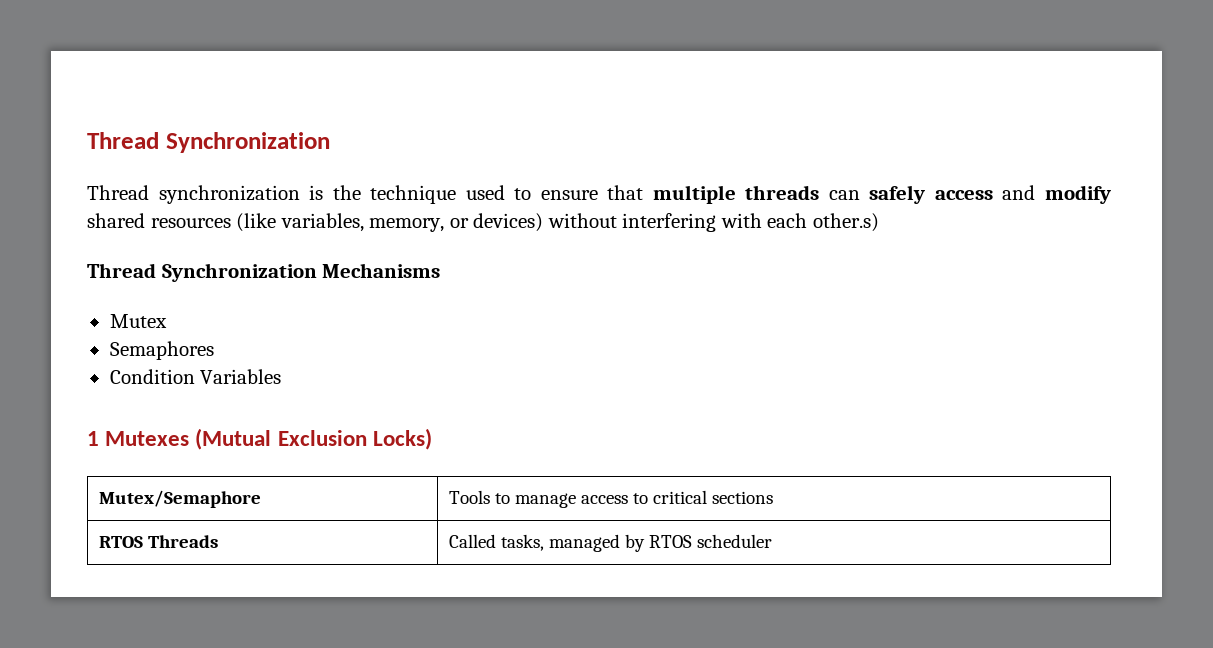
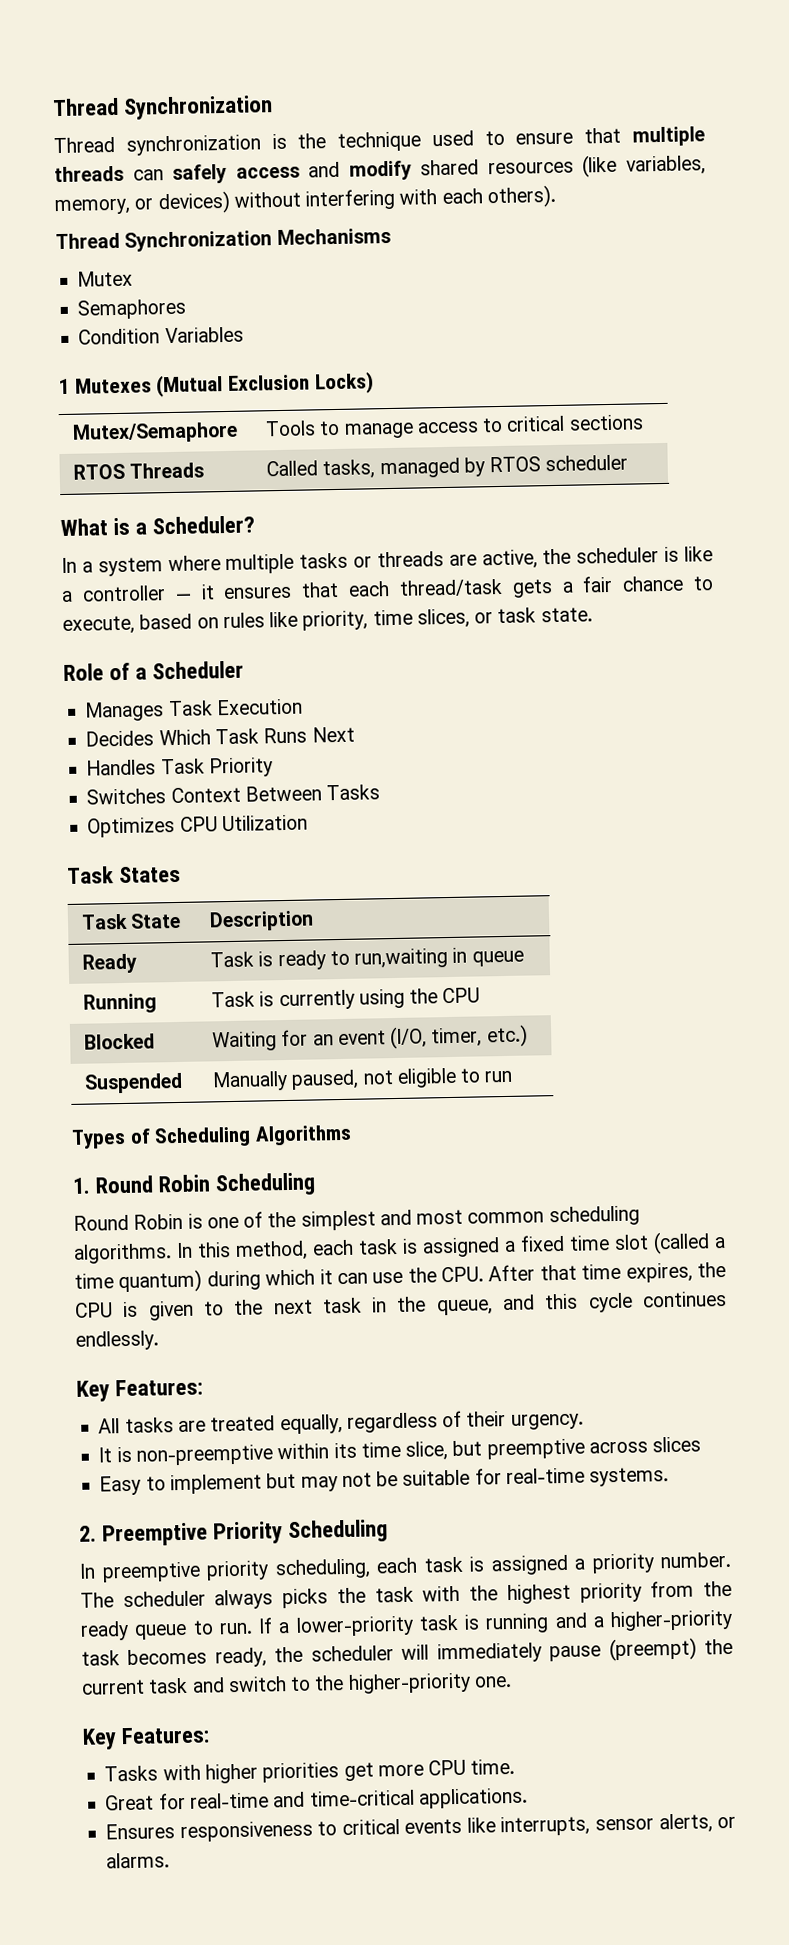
- Thread synchronization is the technique used to ensure that multiple threads can safely access and modify shared resources (like variables, memory, or devices) without interfering with each other.s)
+ Thread synchronization is the technique used to ensure that multiple threads can safely access and modify shared resources (like variables, memory, or devices) without interfering with each others).
+ What is a Scheduler?
+ In a system where multiple tasks or threads are active, the scheduler is like a controller — it ensures that each thread/task gets a fair chance to execute, based on rules like priority, time slices, or task state.
+ Role of a Scheduler
+ Manages Task Execution
+ Decides Which Task Runs Next
+ Handles Task Priority
+ Switches Context Between Tasks
+ Optimizes CPU Utilization
+ Task States
+ Task State | Description
+ Ready | Task is ready to run,waiting in queue
+ Running | Task is currently using the CPU
+ Blocked | Waiting for an event (I/O, timer, etc.)
+ Suspended | Manually paused, not eligible to run
+ Types of Scheduling Algorithms
+ 1. Round Robin Scheduling
+ Round Robin is one of the simplest and most common scheduling algorithms. In this method, each task is assigned a fixed time slot (called a time quantum) during which it can use the CPU. After that time expires, the CPU is given to the next task in the queue, and this cycle continues endlessly.
+ Key Features:
+ All tasks are treated equally, regardless of their urgency.
+ It is non-preemptive within its time slice, but preemptive across slices
+ Easy to implement but may not be suitable for real-time systems.
+ 2. Preemptive Priority Scheduling
+ In preemptive priority scheduling, each task is assigned a priority number. The scheduler always picks the task with the highest priority from the ready queue to run. If a lower-priority task is running and a higher-priority task becomes ready, the scheduler will immediately pause (preempt) the current task and switch to the higher-priority one.
+ Key Features:
+ Tasks with higher priorities get more CPU time.
+ Great for real-time and time-critical applications.
+ Ensures responsiveness to critical events like interrupts, sensor alerts, or alarms.

